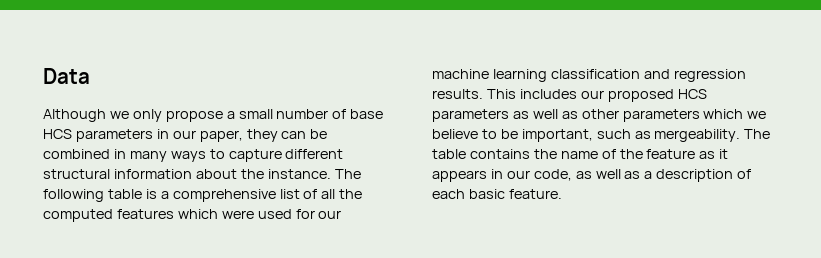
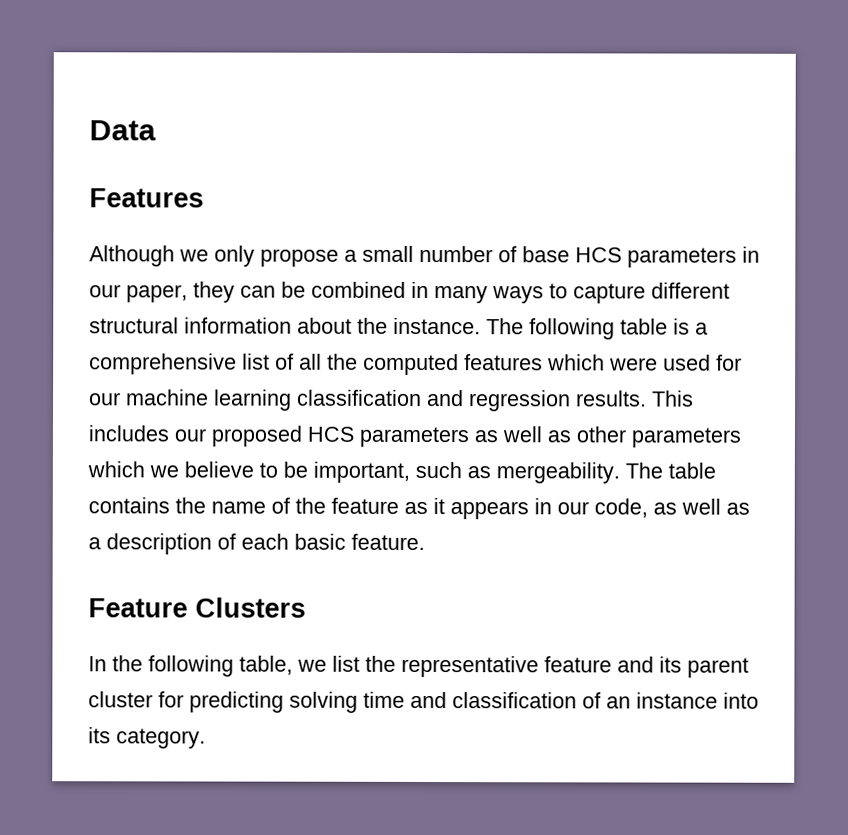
+ Features
+ Feature Clusters
+ In the following table, we list the representative feature and its parent cluster for predicting solving time and classification of an instance into its category.

